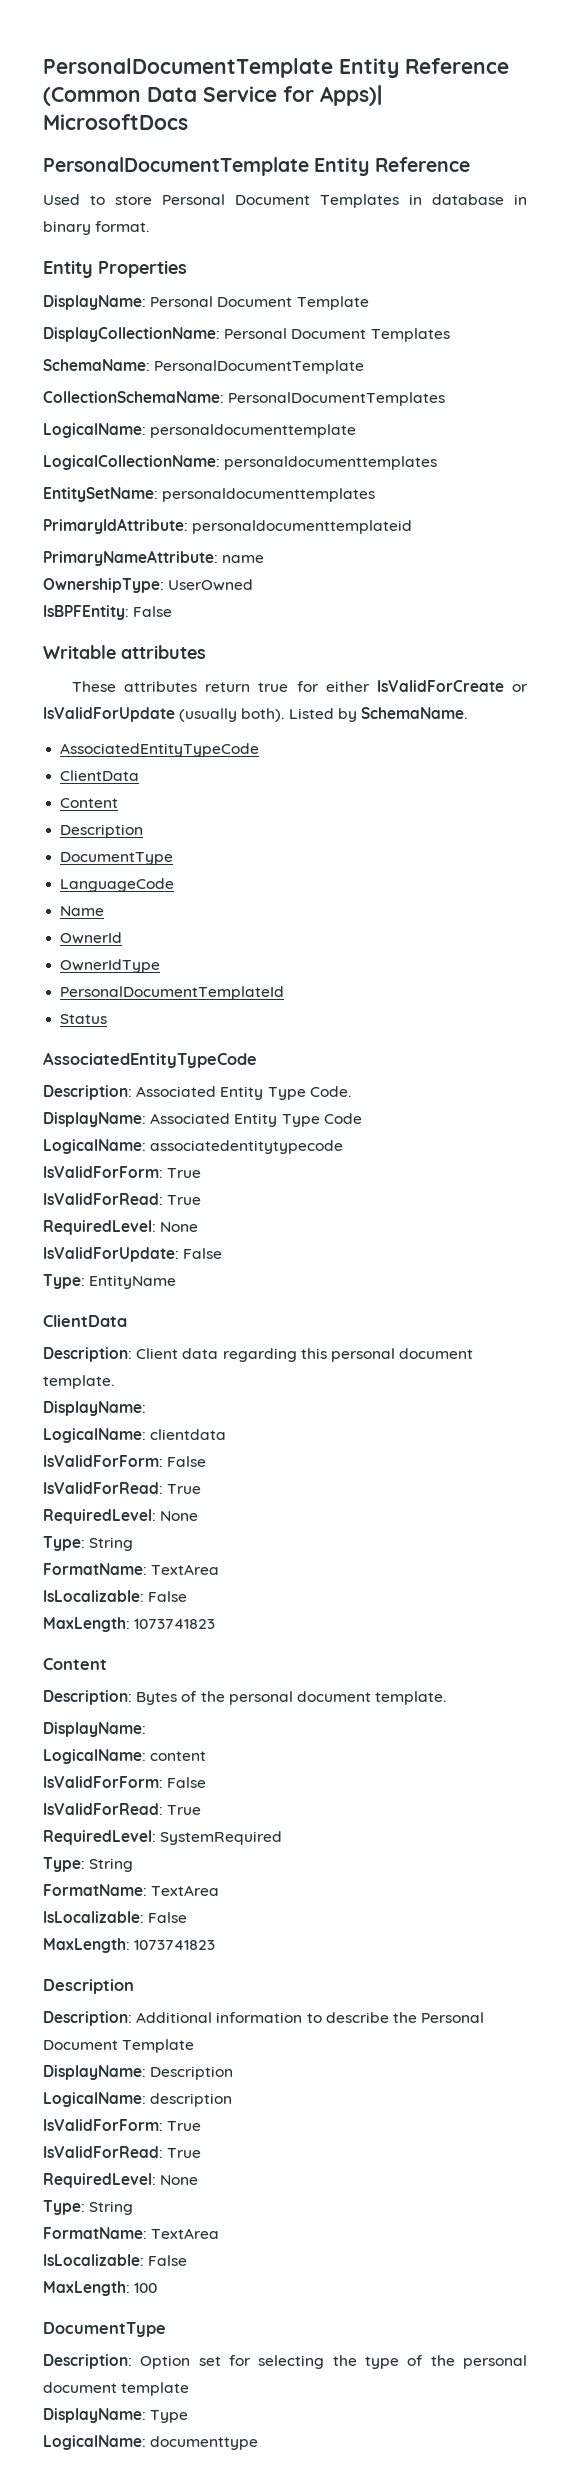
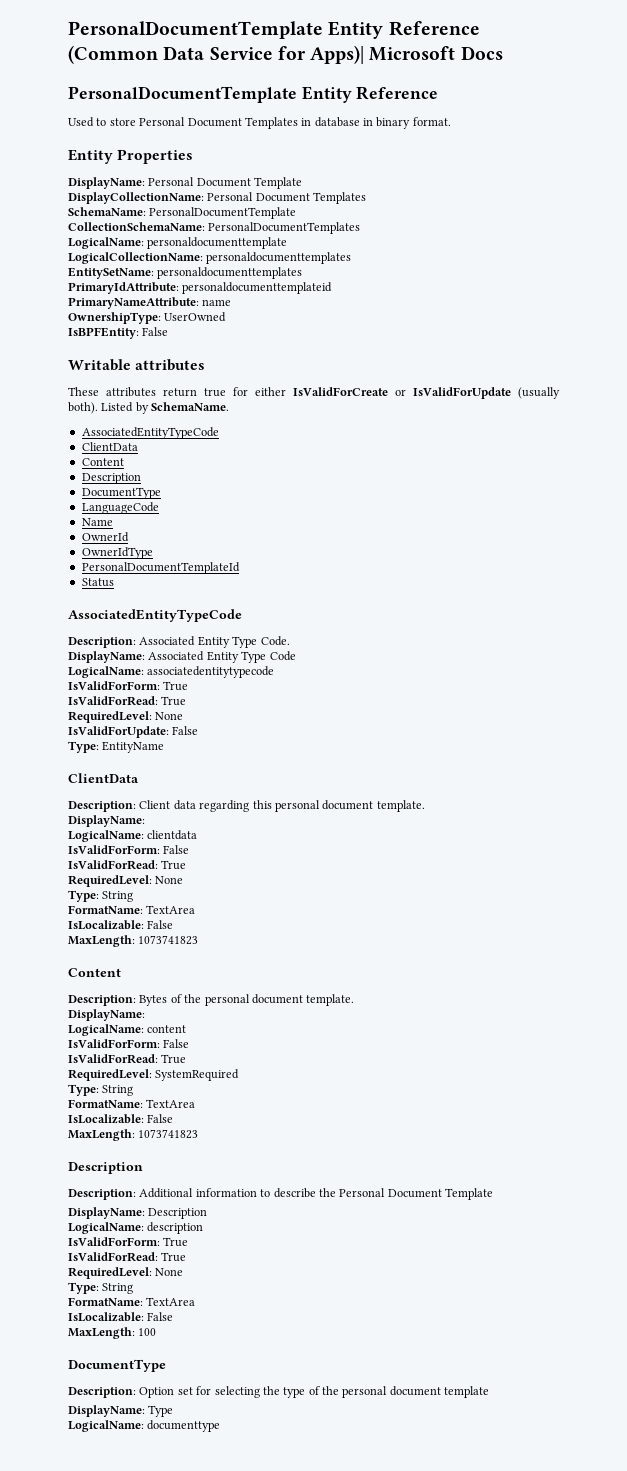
- PersonalDocumentTemplate Entity Reference (Common Data Service for Apps)| MicrosoftDocs
+ PersonalDocumentTemplate Entity Reference (Common Data Service for Apps)| Microsoft Docs

